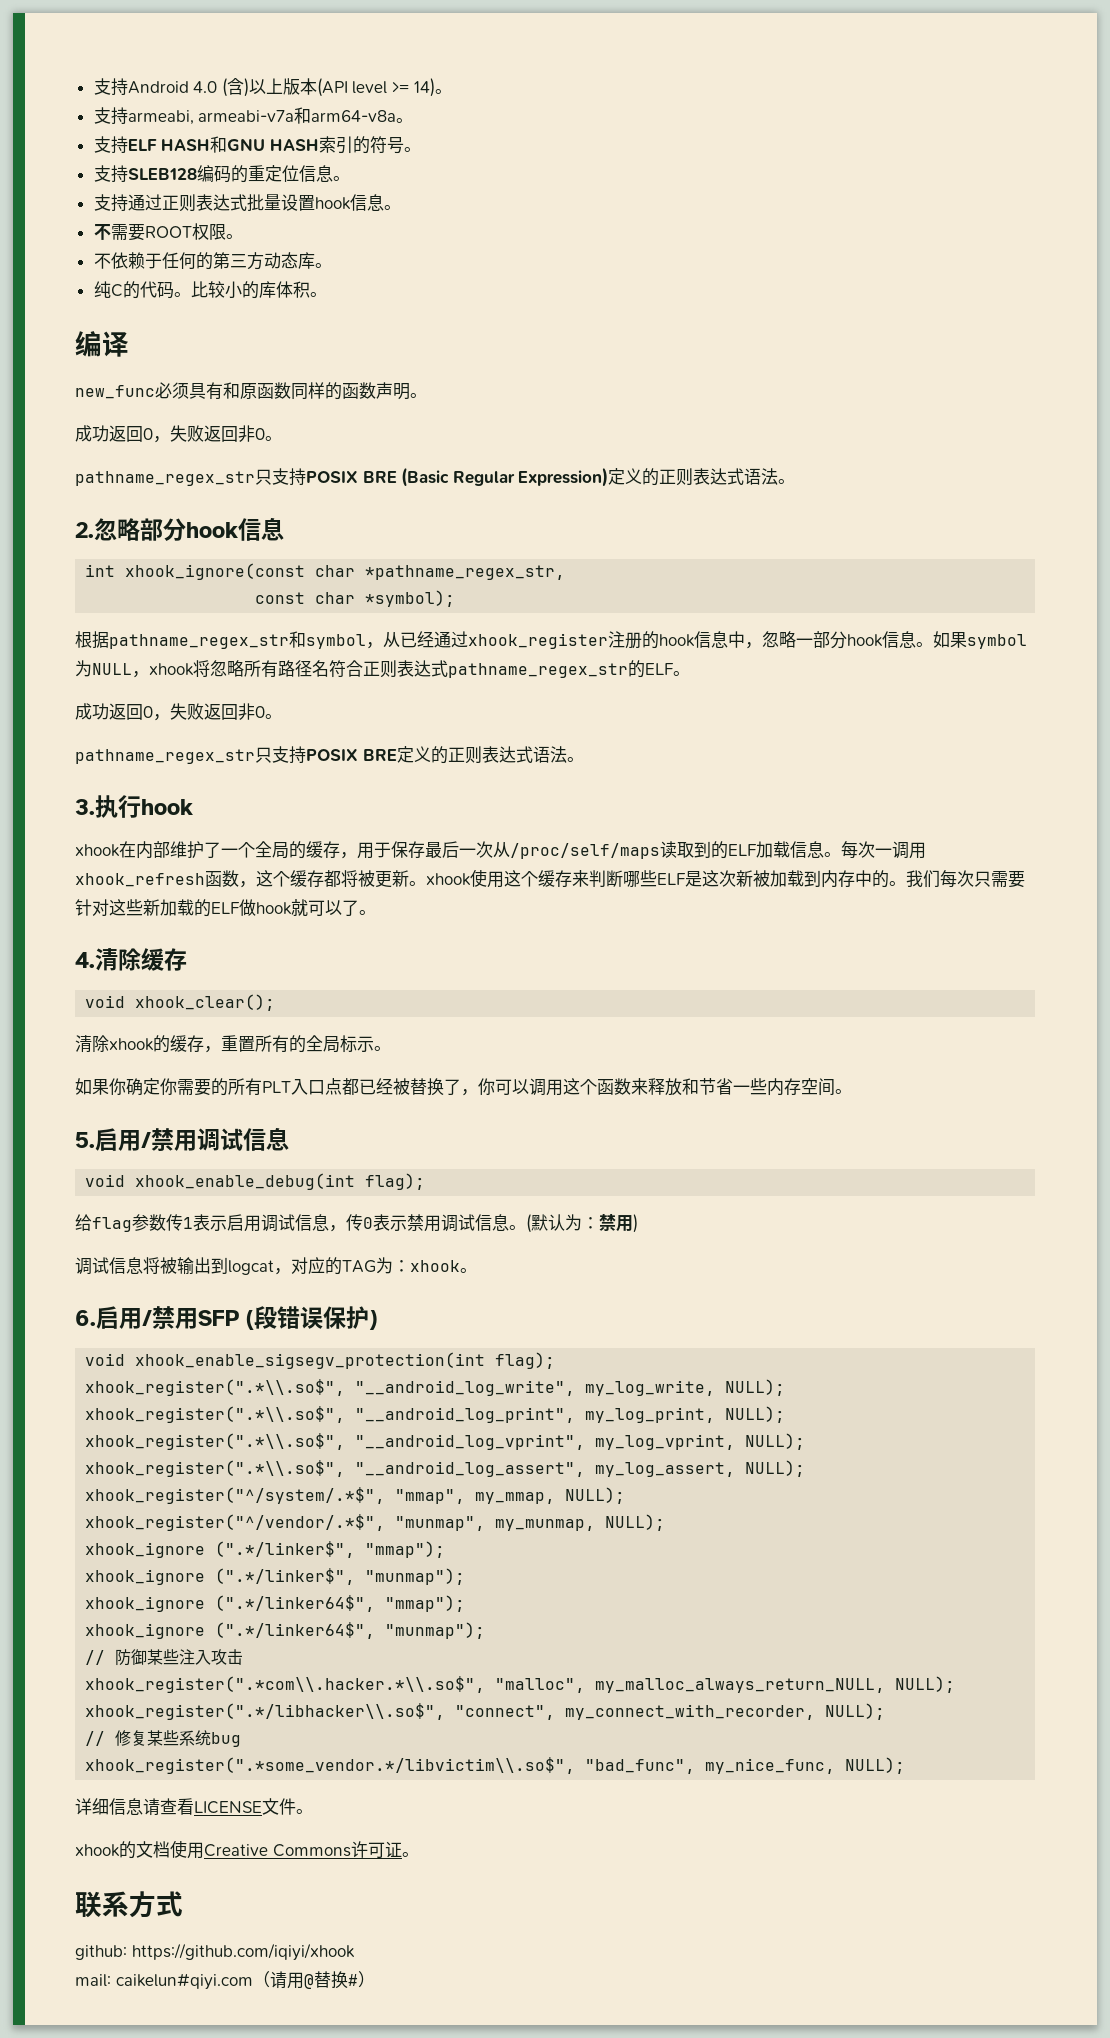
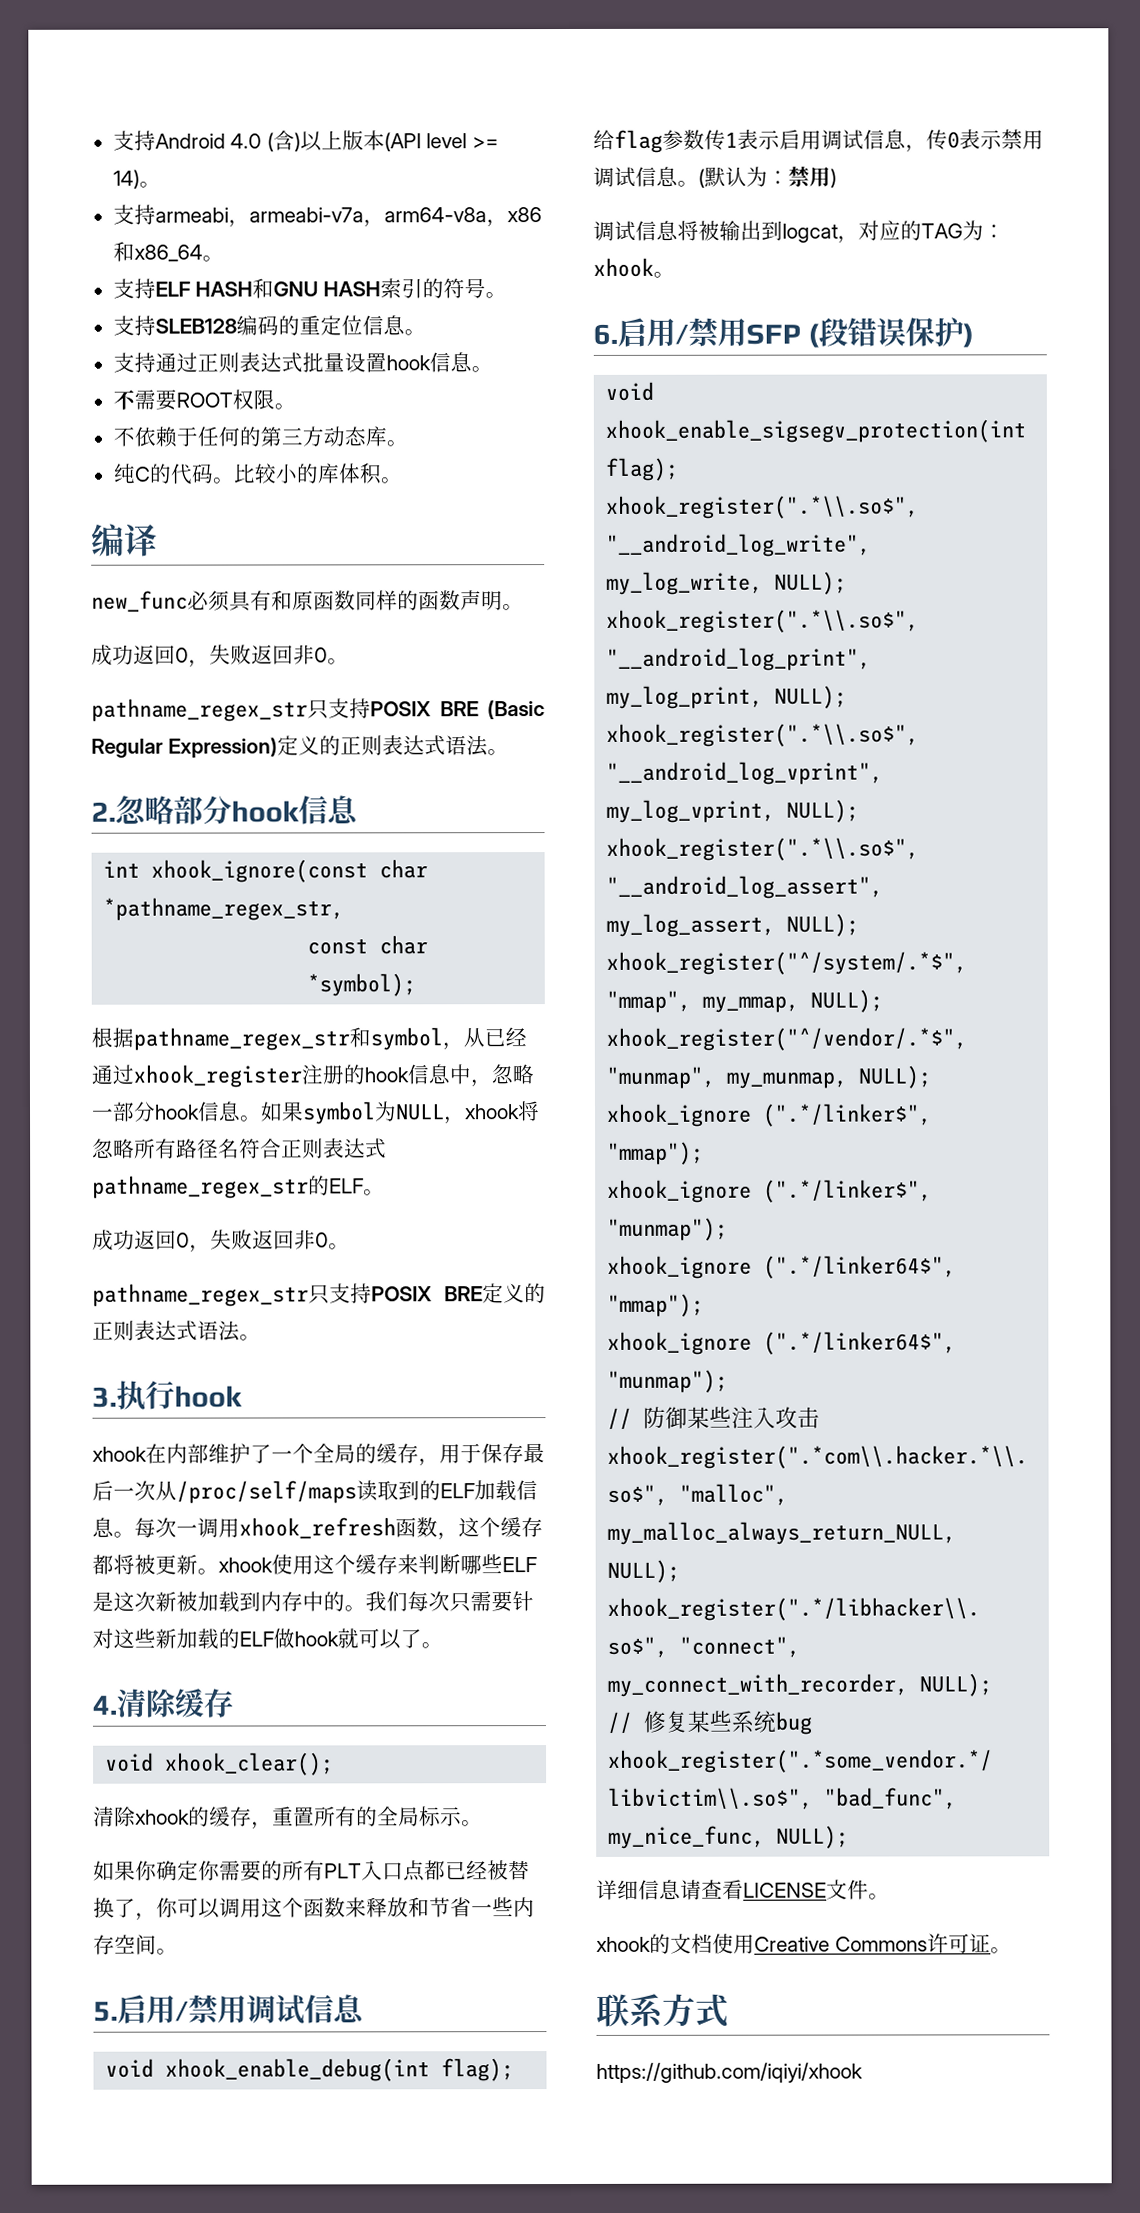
- 支持armeabi, armeabi-v7a和arm64-v8a。
+ 支持armeabi，armeabi-v7a，arm64-v8a，x86和x86_64。
- github: https://github.com/iqiyi/xhook
+ https://github.com/iqiyi/xhook
- mail: caikelun#qiyi.com（请用@替换#）

